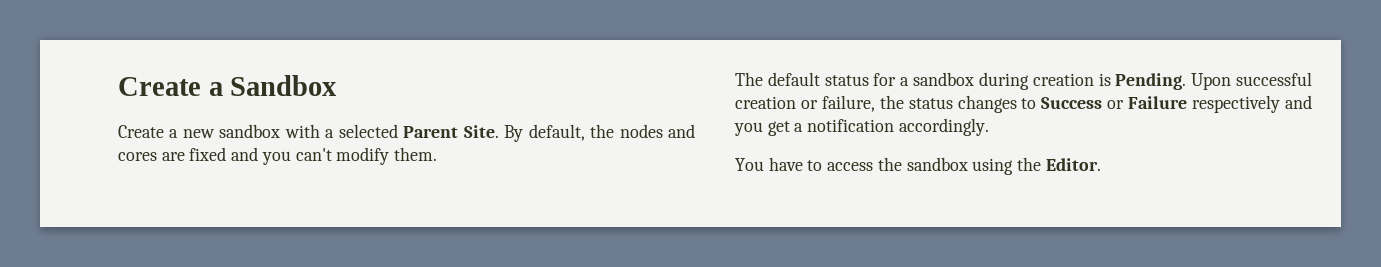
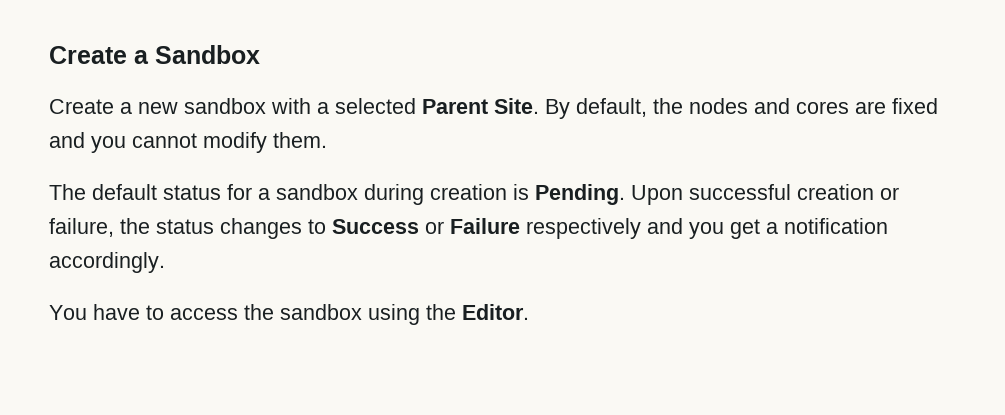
- By default, the nodes and cores are fixed and you can't modify them.
+ By default, the nodes and cores are fixed and you cannot modify them.

